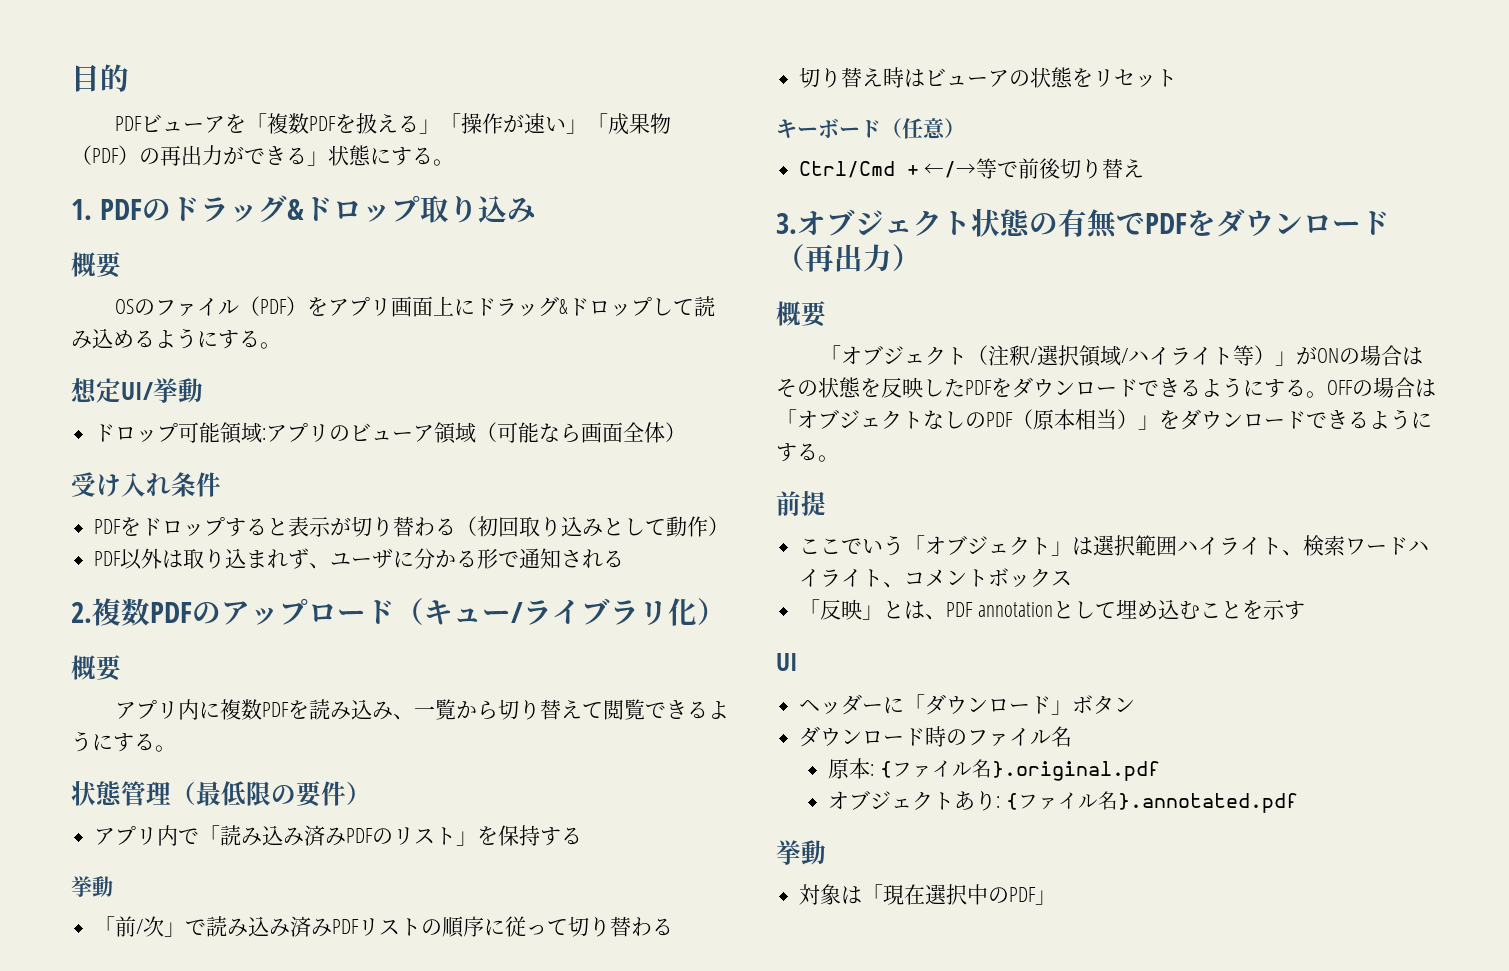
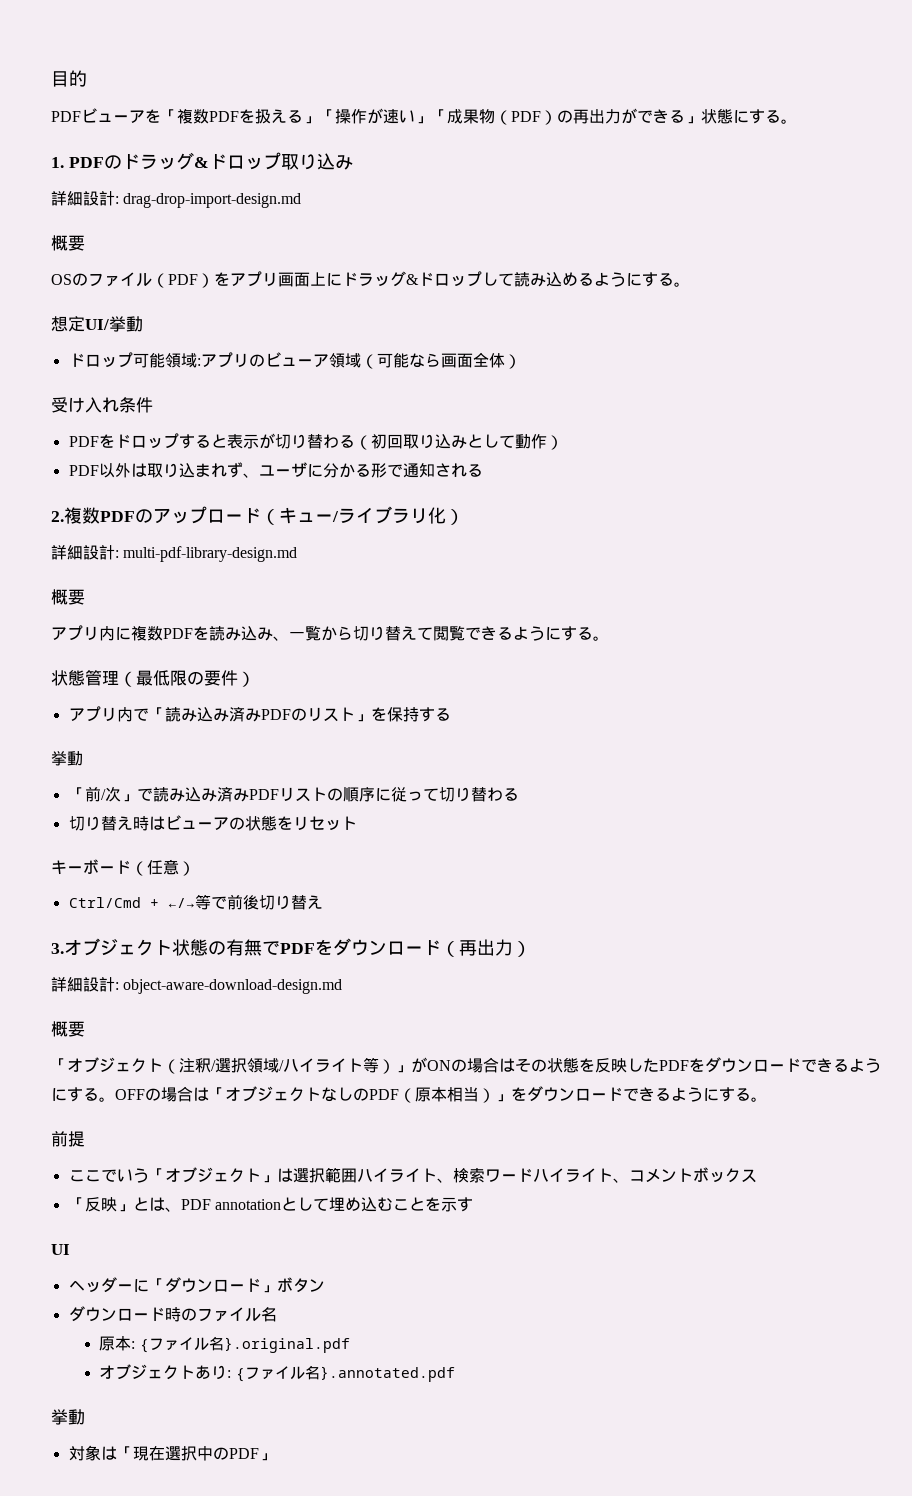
+ 詳細設計: drag-drop-import-design.md
+ 詳細設計: multi-pdf-library-design.md
+ 詳細設計: object-aware-download-design.md

